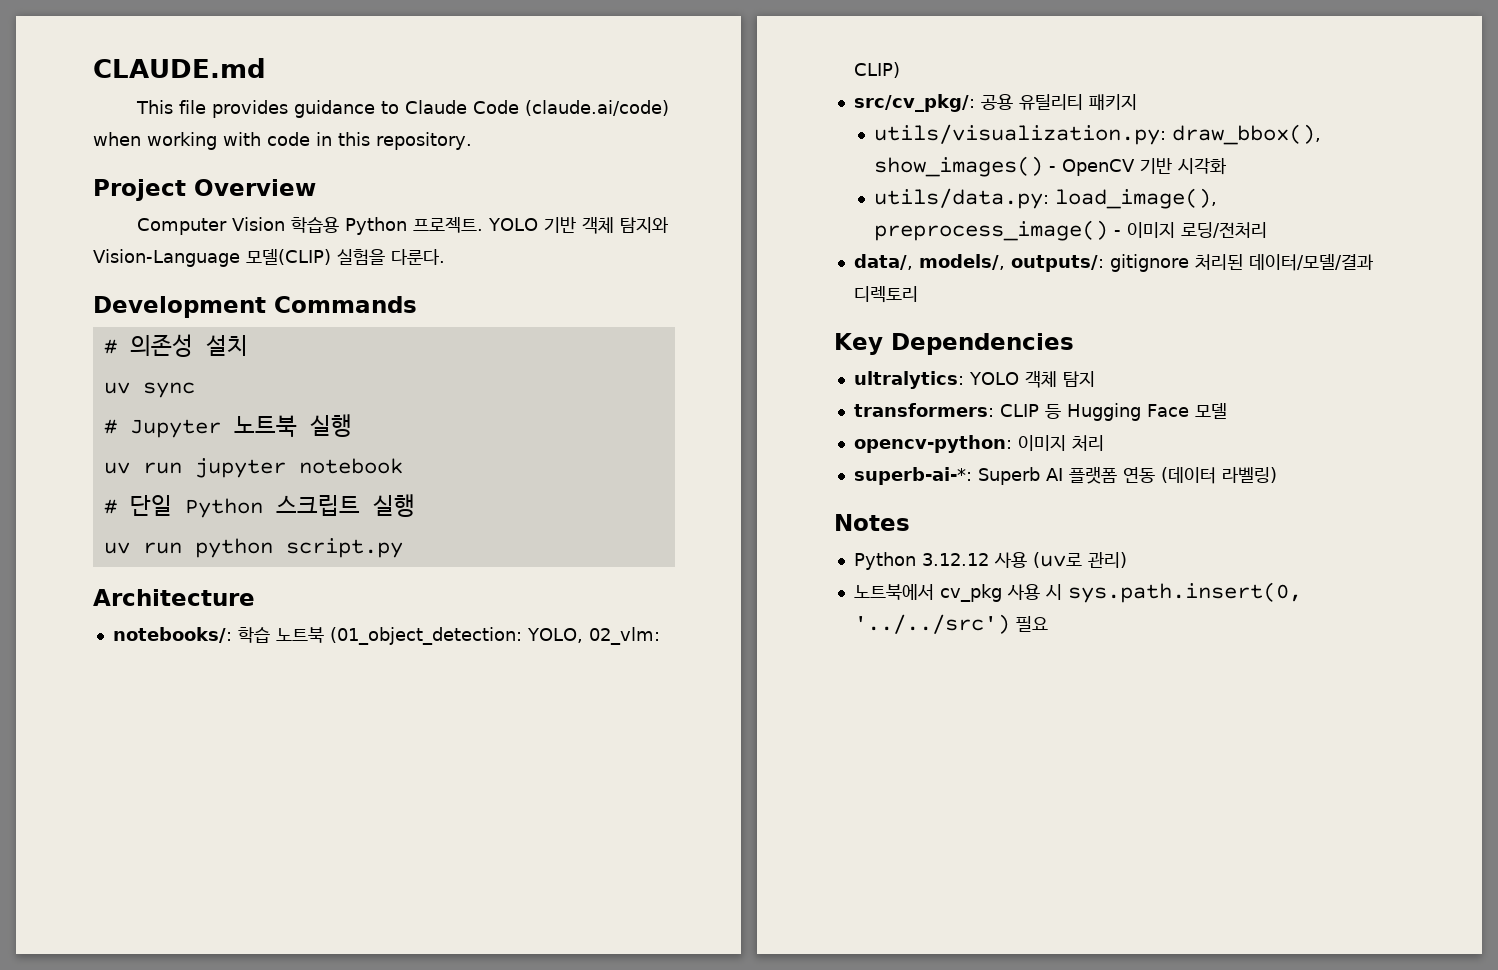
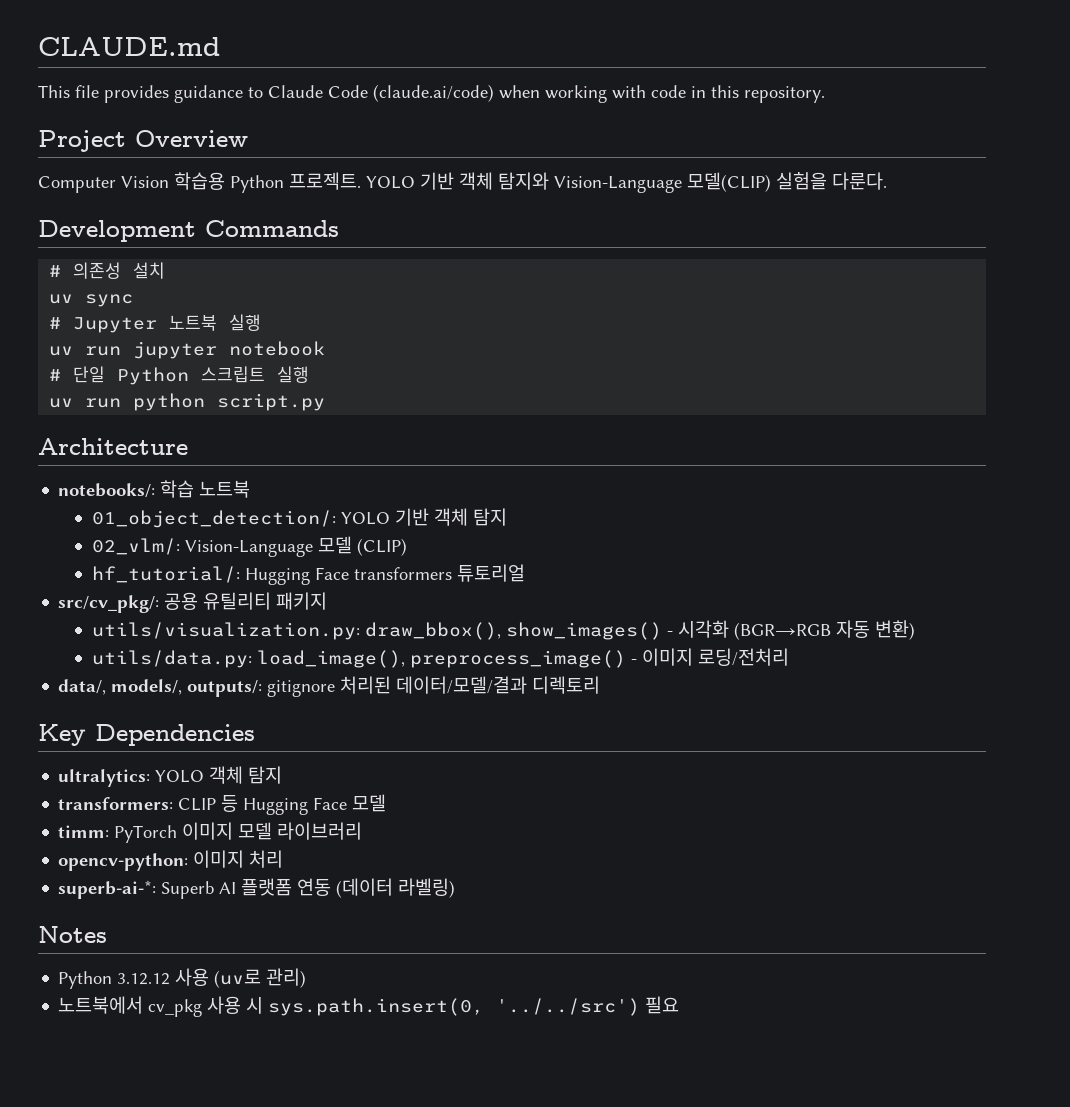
- notebooks/: 학습 노트북 (01_object_detection: YOLO, 02_vlm: CLIP)
+ notebooks/: 학습 노트북
+ 01_object_detection/: YOLO 기반 객체 탐지
+ 02_vlm/: Vision-Language 모델 (CLIP)
+ hf_tutorial/: Hugging Face transformers 튜토리얼
- utils/visualization.py: draw_bbox(), show_images() - OpenCV 기반 시각화
+ utils/visualization.py: draw_bbox(), show_images() - 시각화 (BGR→RGB 자동 변환)
+ timm: PyTorch 이미지 모델 라이브러리

